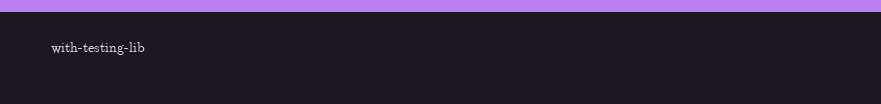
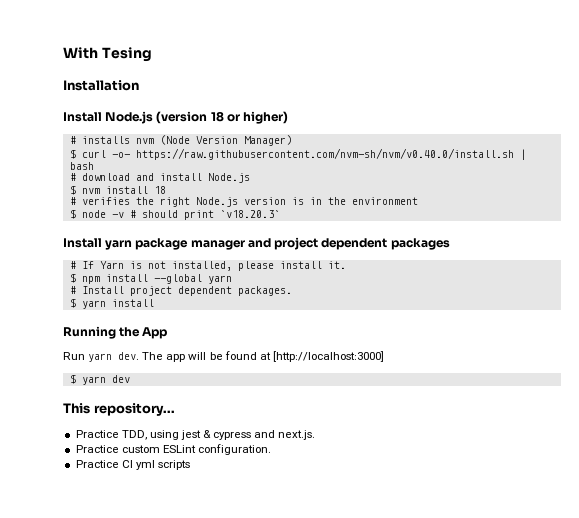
- with-testing-lib
+ With Tesing
+ Installation
+ Install Node.js (version 18 or higher)
+ # installs nvm (Node Version Manager)
+ $ curl -o- https://raw.githubusercontent.com/nvm-sh/nvm/v0.40.0/install.sh | bash
+ # download and install Node.js
+ $ nvm install 18
+ # verifies the right Node.js version is in the environment
+ $ node -v # should print `v18.20.3`
+ Install yarn package manager and project dependent packages
+ # If Yarn is not installed, please install it.
+ $ npm install --global yarn
+ # Install project dependent packages.
+ $ yarn install
+ Running the App
+ Run yarn dev. The app will be found at [http://localhost:3000]
+ $ yarn dev
+ This repository...
+ Practice TDD, using jest & cypress and next.js.
+ Practice custom ESLint configuration.
+ Practice CI yml scripts

